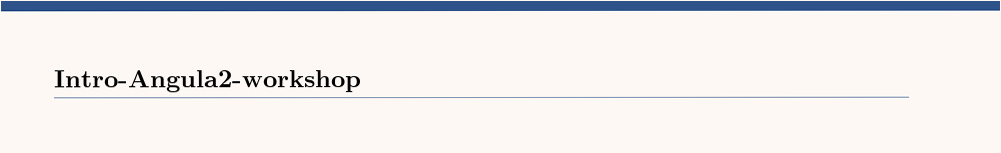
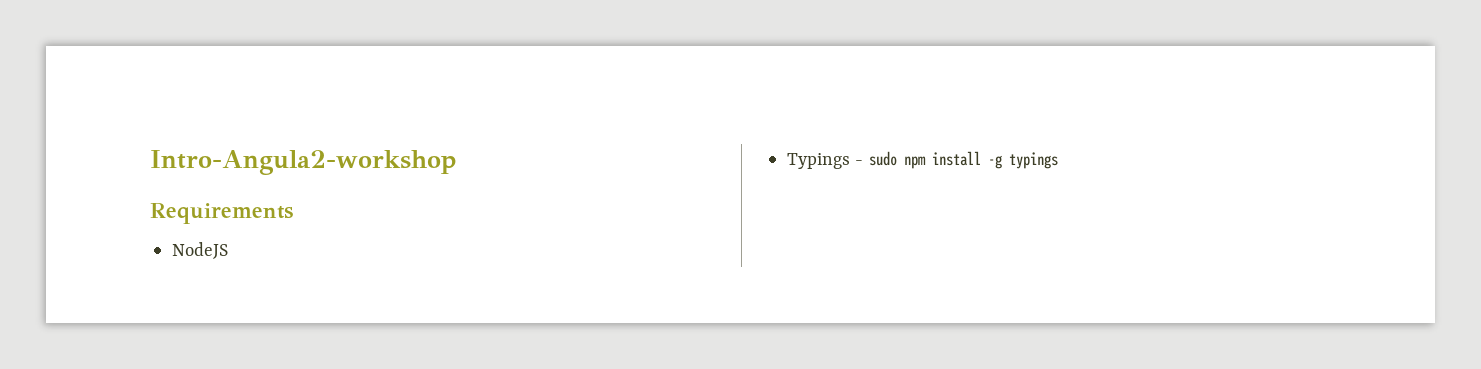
+ Requirements
+ NodeJS
+ Typings - sudo npm install -g typings

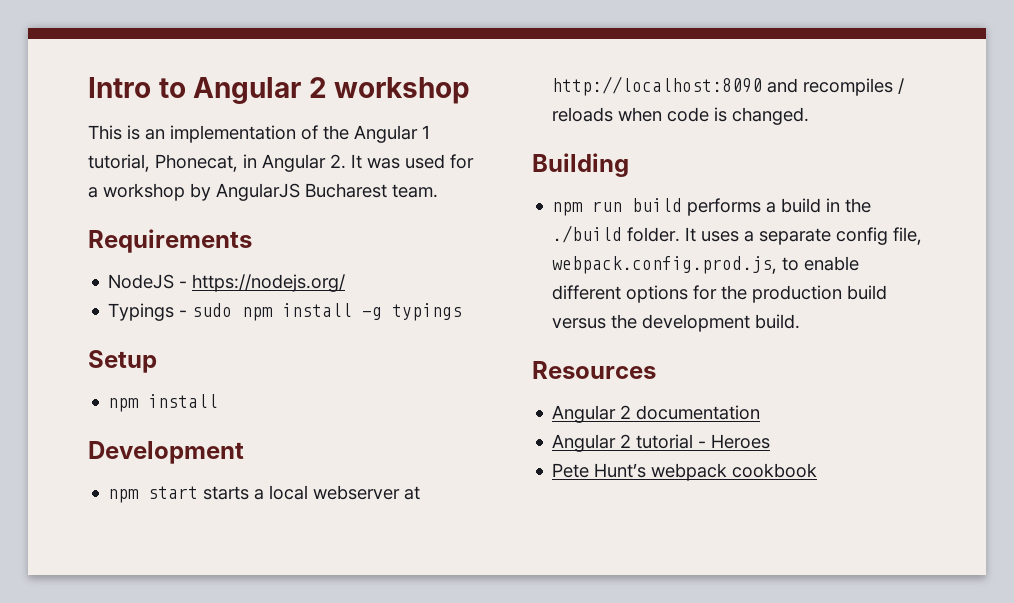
- Intro-Angula2-workshop
+ Intro to Angular 2 workshop
+ This is an implementation of the Angular 1 tutorial, Phonecat, in Angular 2. It was used for a workshop by AngularJS Bucharest team.
- NodeJS
+ NodeJS - https://nodejs.org/
+ Setup
+ npm install
+ Development
+ npm start starts a local webserver at http://localhost:8090 and recompiles / reloads when code is changed.
+ Building
+ npm run build performs a build in the ./build folder. It uses a separate config file, webpack.config.prod.js, to enable different options for the production build versus the development build.
+ Resources
+ Angular 2 documentation
+ Angular 2 tutorial - Heroes
+ Pete Hunt’s webpack cookbook

